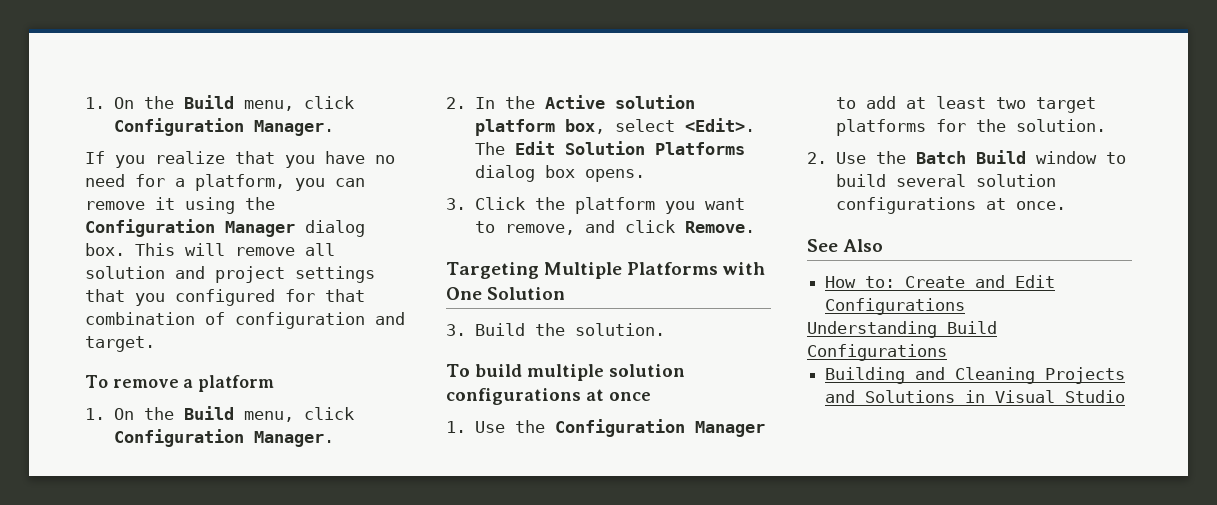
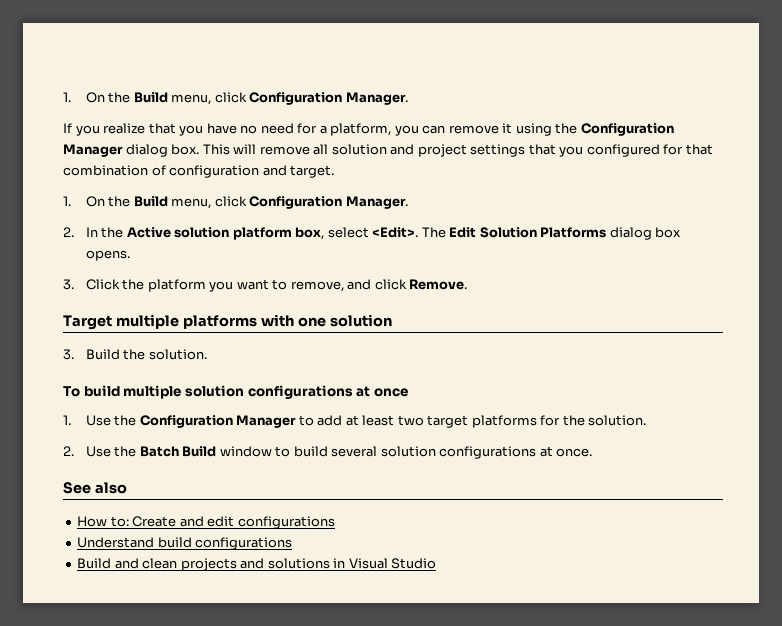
- To remove a platform
- Targeting Multiple Platforms with One Solution
+ Target multiple platforms with one solution
- See Also
+ See also
- How to: Create and Edit Configurations
- Understanding Build Configurations
- Building and Cleaning Projects and Solutions in Visual Studio
+ How to: Create and edit configurations
+ Understand build configurations
+ Build and clean projects and solutions in Visual Studio

